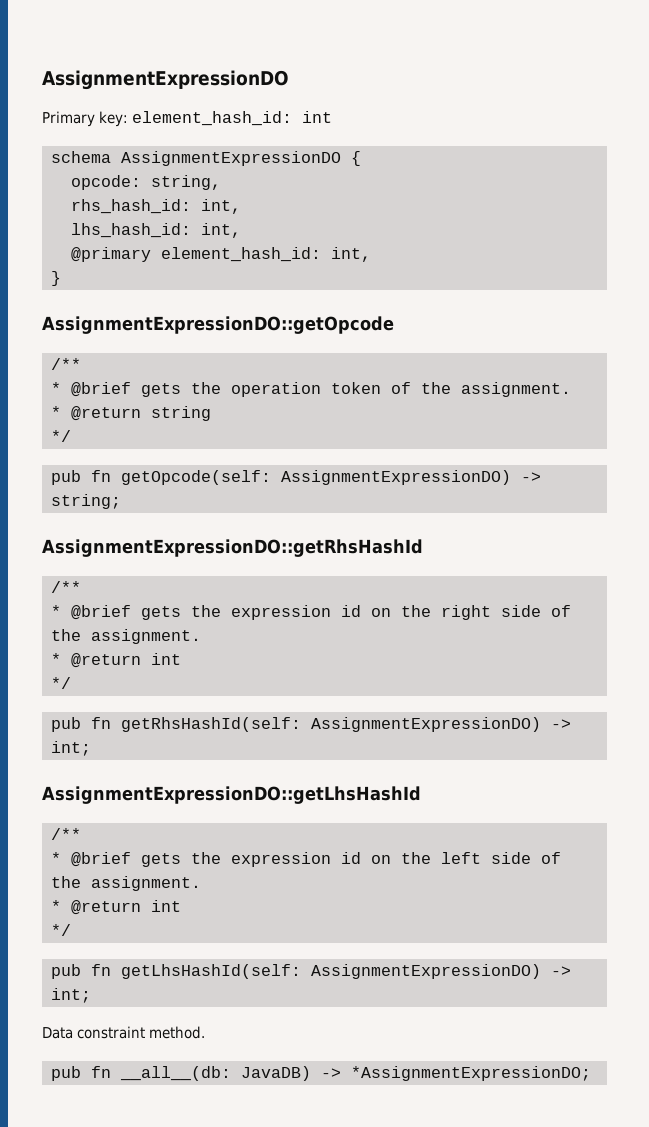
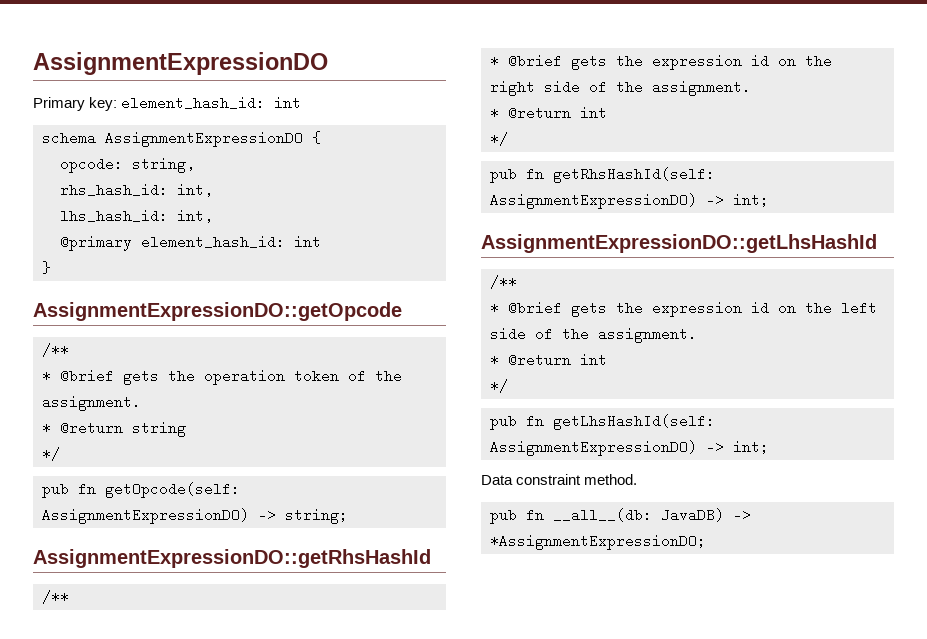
- @primary element_hash_id: int,
+ @primary element_hash_id: int

